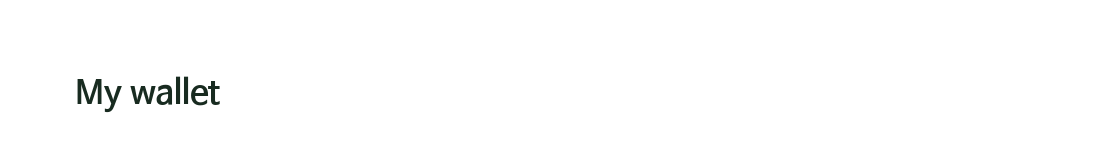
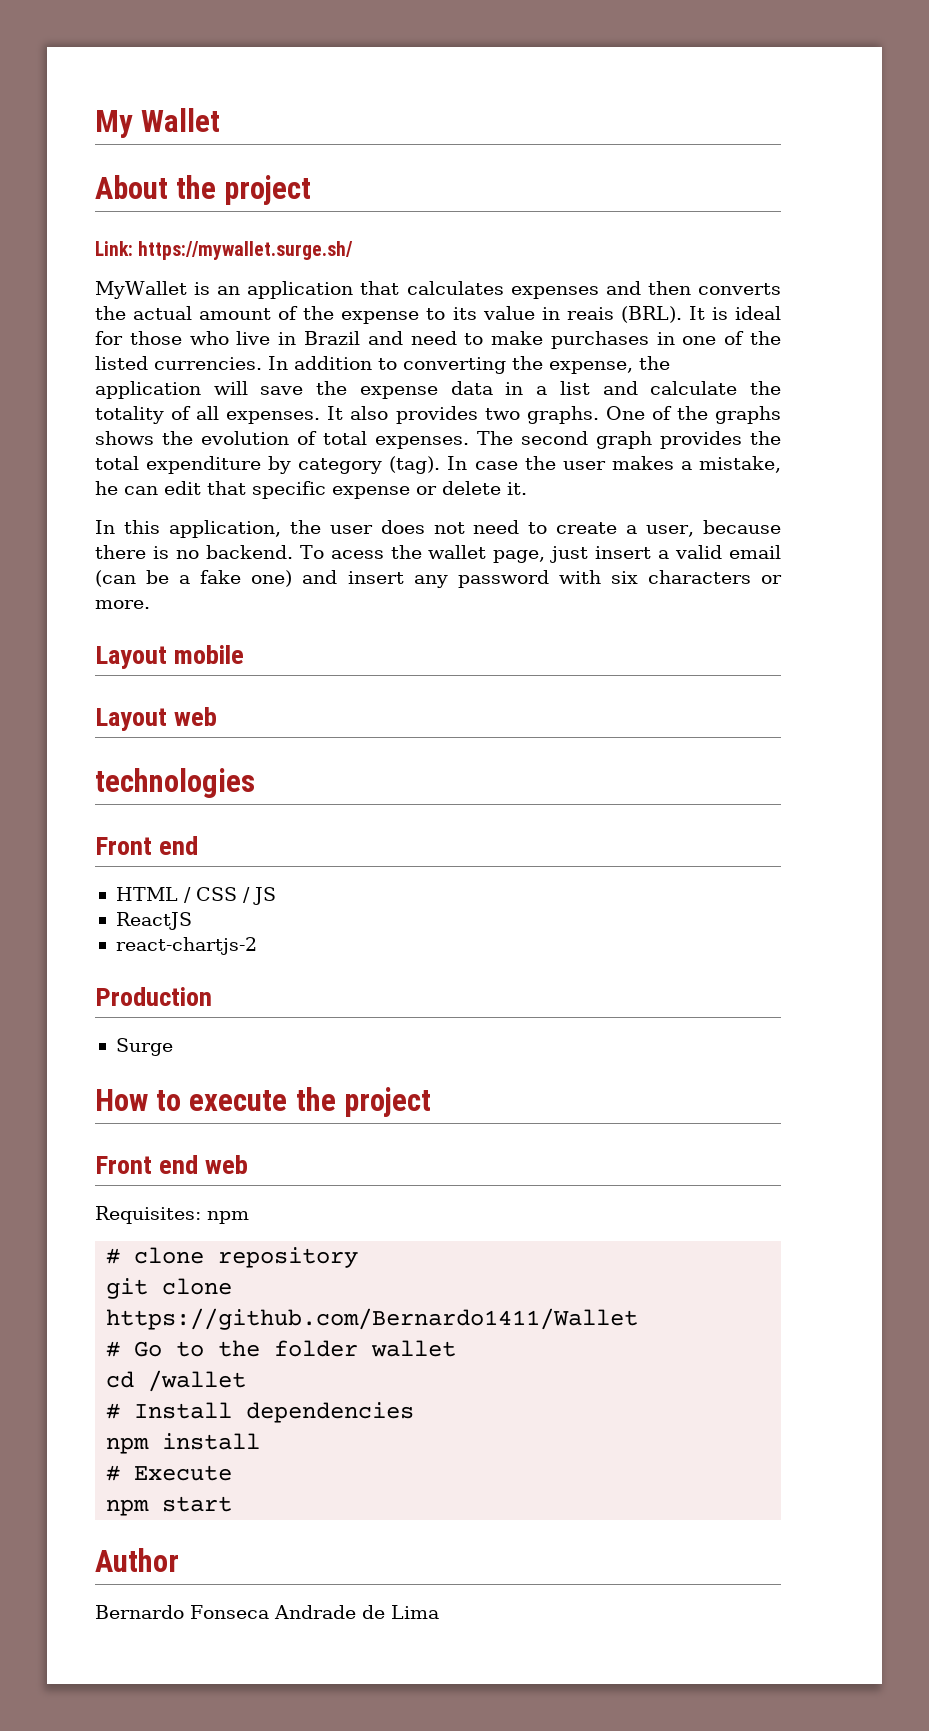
- My wallet
+ My Wallet
+ About the project
+ Link: https://mywallet.surge.sh/
+ MyWallet is an application that calculates expenses and then converts the actual amount of the expense to its value in reais (BRL). It is ideal for those who live in Brazil and need to make purchases in one of the listed currencies. In addition to converting the expense, the application will save the expense data in a list and calculate the totality of all expenses. It also provides two graphs. One of the graphs shows the evolution of total expenses. The second graph provides the total expenditure by category (tag). In case the user makes a mistake, he can edit that specific expense or delete it.
+ In this application, the user does not need to create a user, because there is no backend. To acess the wallet page, just insert a valid email (can be a fake one) and insert any password with six characters or more.
+ Layout mobile
+ Layout web
+ technologies
+ Front end
+ HTML / CSS / JS
+ ReactJS
+ react-chartjs-2
+ Production
+ Surge
+ How to execute the project
+ Front end web
+ Requisites: npm
+ # clone repository
+ git clone https://github.com/Bernardo1411/Wallet
+ # Go to the folder wallet
+ cd /wallet
+ # Install dependencies
+ npm install
+ # Execute
+ npm start
+ Author
+ Bernardo Fonseca Andrade de Lima

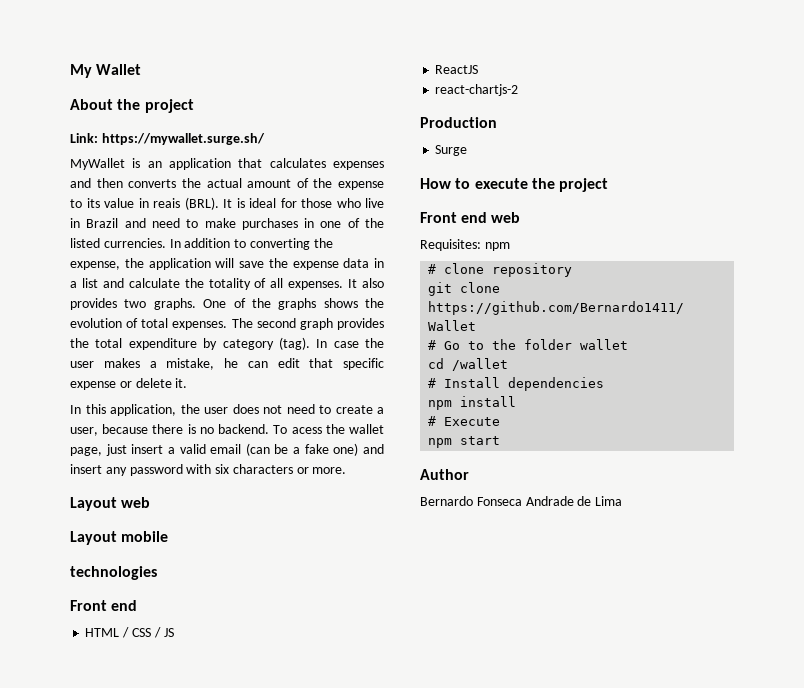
+ Layout web
  Layout mobile
- Layout web

